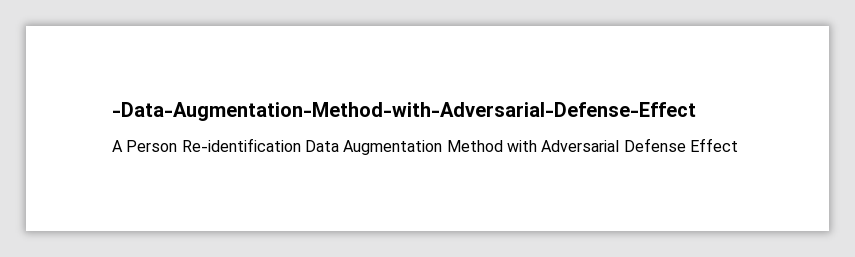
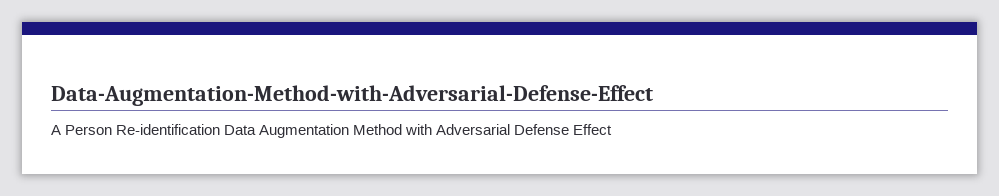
- -Data-Augmentation-Method-with-Adversarial-Defense-Effect
+ Data-Augmentation-Method-with-Adversarial-Defense-Effect

